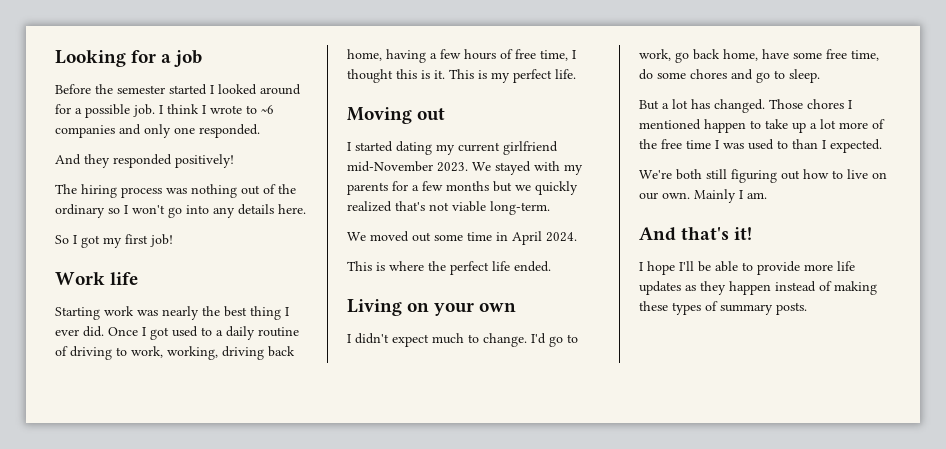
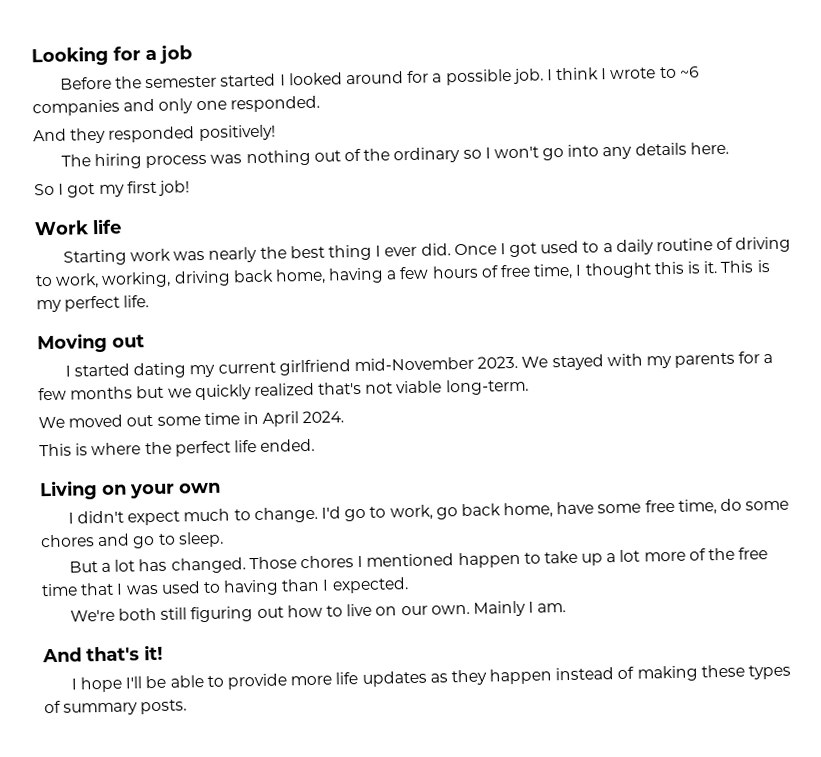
- Those chores I mentioned happen to take up a lot more of the free time I was used to than I expected.
+ Those chores I mentioned happen to take up a lot more of the free time that I was used to having than I expected.

